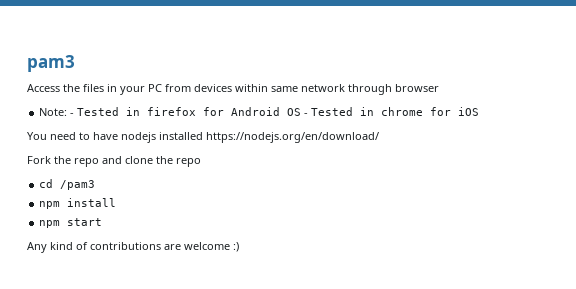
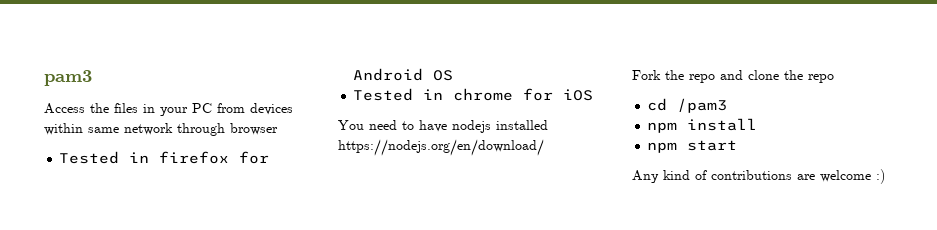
- Note: - Tested in firefox for Android OS - Tested in chrome for iOS
+ Tested in firefox for Android OS
+ Tested in chrome for iOS

